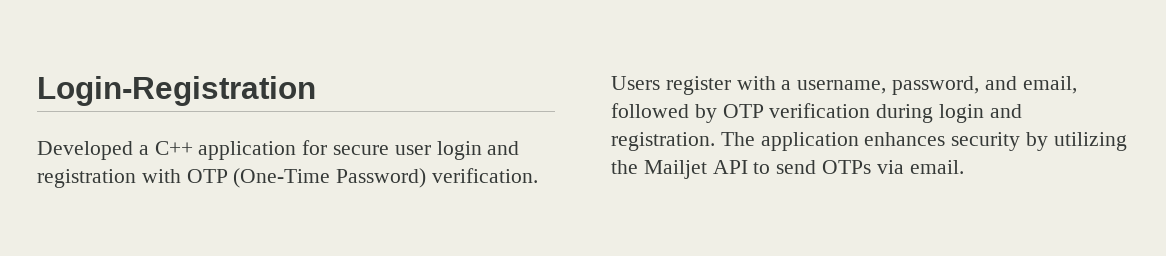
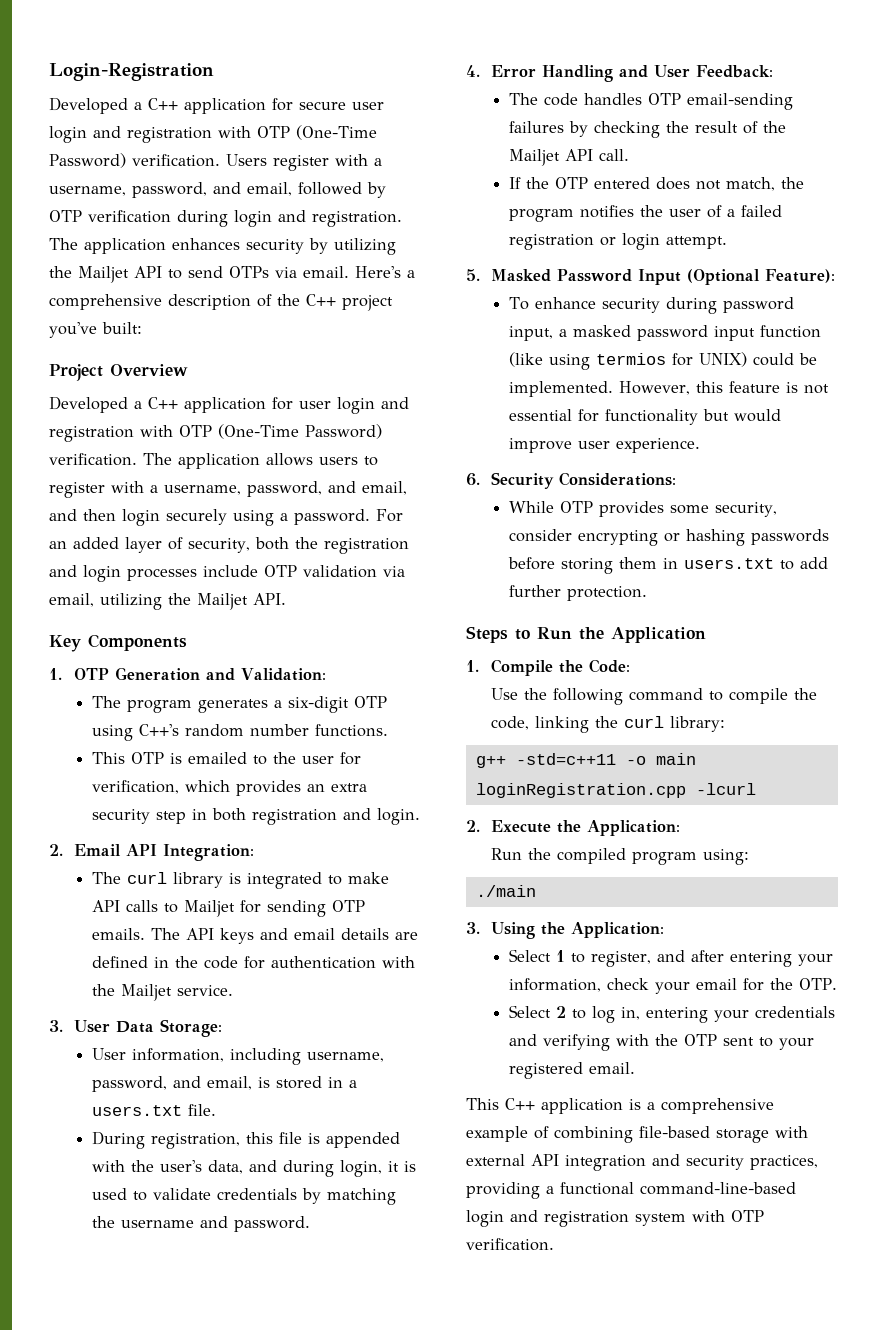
+ Here's a comprehensive description of the C++ project you've built:
+ Project Overview
+ Developed a C++ application for user login and registration with OTP (One-Time Password) verification. The application allows users to register with a username, password, and email, and then login securely using a password. For an added layer of security, both the registration and login processes include OTP validation via email, utilizing the Mailjet API.
+ Key Components
+ 1. OTP Generation and Validation:
+ The program generates a six-digit OTP using C++'s random number functions.
+ This OTP is emailed to the user for verification, which provides an extra security step in both registration and login.
+ 2. Email API Integration:
+ The curl library is integrated to make API calls to Mailjet for sending OTP emails. The API keys and email details are defined in the code for authentication with the Mailjet service.
+ 3. User Data Storage:
+ User information, including username, password, and email, is stored in a users.txt file.
+ During registration, this file is appended with the user's data, and during login, it is used to validate credentials by matching the username and password.
+ 4. Error Handling and User Feedback:
+ The code handles OTP email-sending failures by checking the result of the Mailjet API call.
+ If the OTP entered does not match, the program notifies the user of a failed registration or login attempt.
+ 5. Masked Password Input (Optional Feature):
+ To enhance security during password input, a masked password input function (like using termios for UNIX) could be implemented. However, this feature is not essential for functionality but would improve user experience.
+ 6. Security Considerations:
+ While OTP provides some security, consider encrypting or hashing passwords before storing them in users.txt to add further protection.
+ Steps to Run the Application
+ 1. Compile the Code:
+ Use the following command to compile the code, linking the curl library:
+ g++ -std=c++11 -o main loginRegistration.cpp -lcurl
+ 2. Execute the Application:
+ Run the compiled program using:
+ ./main
+ 3. Using the Application:
+ Select 1 to register, and after entering your information, check your email for the OTP.
+ Select 2 to log in, entering your credentials and verifying with the OTP sent to your registered email.
+ This C++ application is a comprehensive example of combining file-based storage with external API integration and security practices, providing a functional command-line-based login and registration system with OTP verification.

